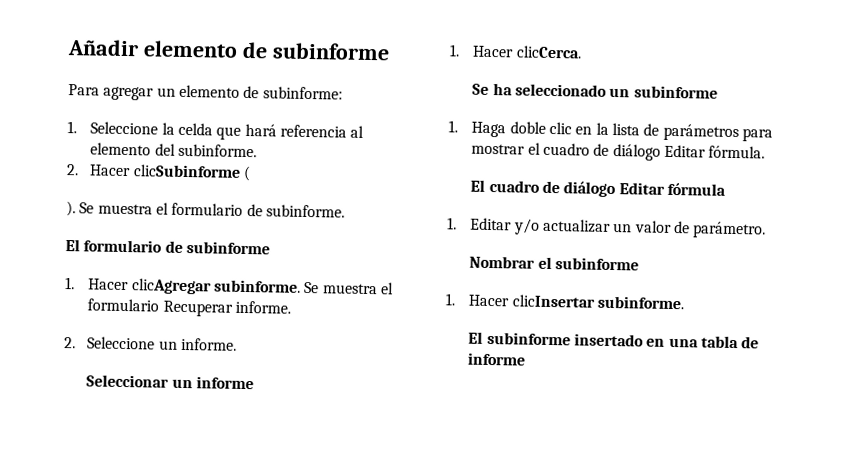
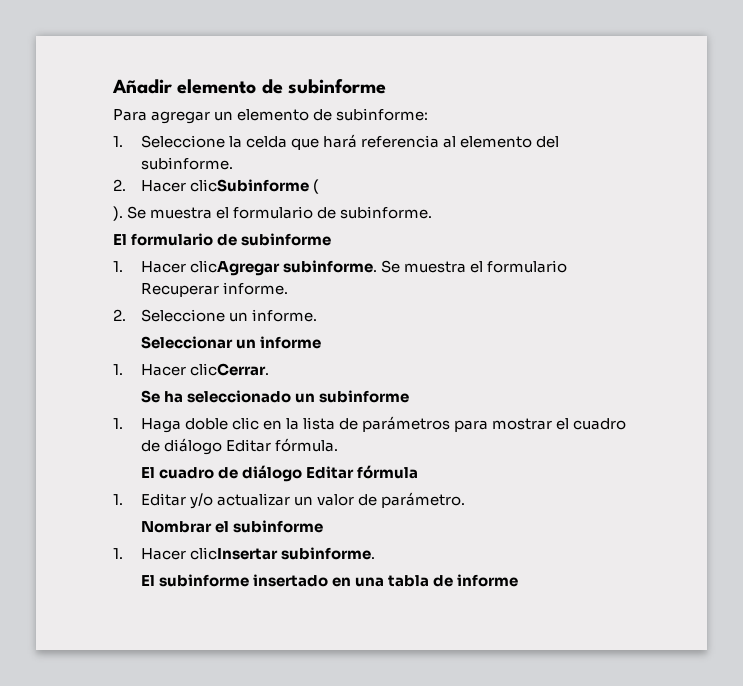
- 1. Hacer clicCerca.
+ 1. Hacer clicCerrar.

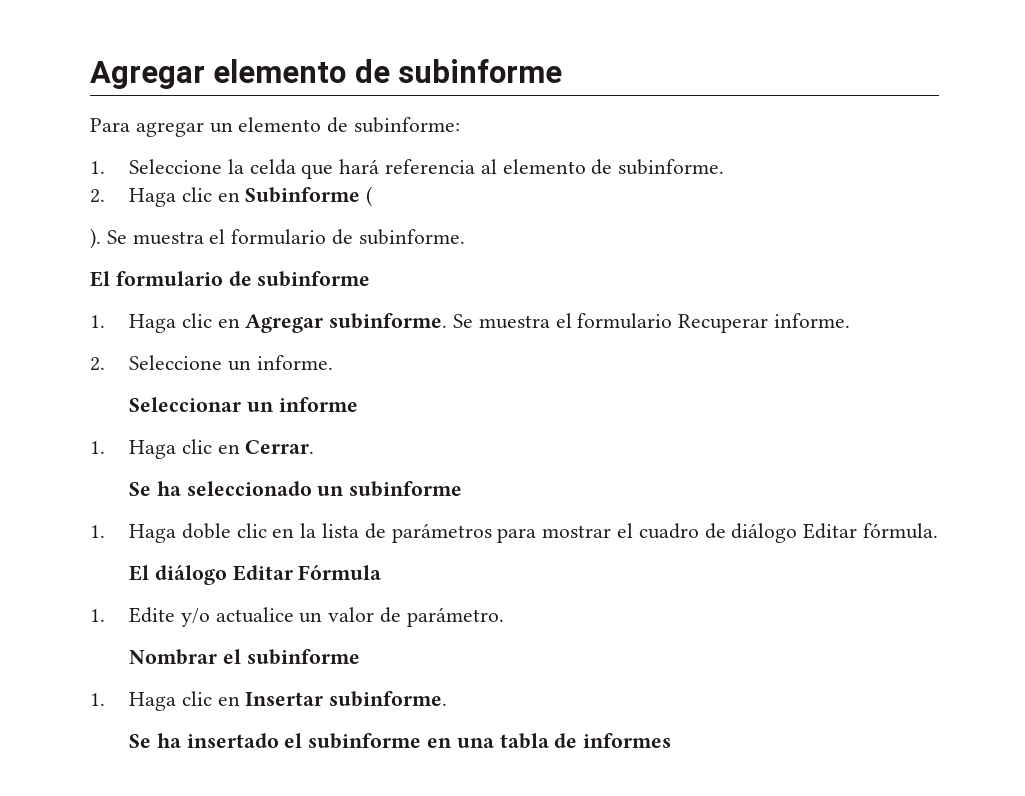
- Añadir elemento de subinforme
+ Agregar elemento de subinforme
- 1. Seleccione la celda que hará referencia al elemento del subinforme.
+ 1. Seleccione la celda que hará referencia al elemento de subinforme.
- 2. Hacer clicSubinforme (
+ 2. Haga clic en Subinforme (
- 1. Hacer clicAgregar subinforme.
+ 1. Haga clic en Agregar subinforme.
- 1. Hacer clicCerrar.
+ 1. Haga clic en Cerrar.
- El cuadro de diálogo Editar fórmula
- 1. Editar y/o actualizar un valor de parámetro.
+ El diálogo Editar Fórmula
+ 1. Edite y/o actualice un valor de parámetro.
- 1. Hacer clicInsertar subinforme.
- El subinforme insertado en una tabla de informe
+ 1. Haga clic en Insertar subinforme.
+ Se ha insertado el subinforme en una tabla de informes

